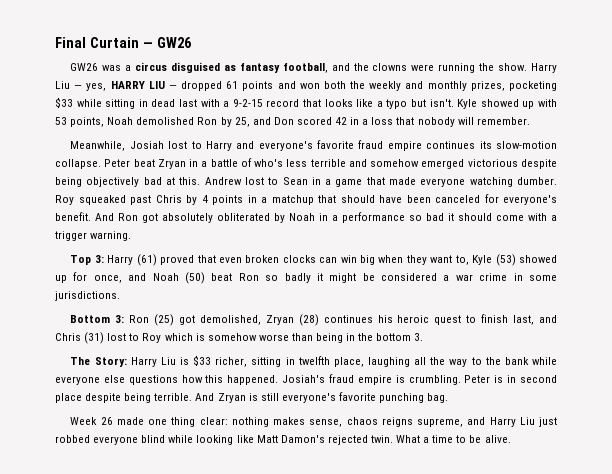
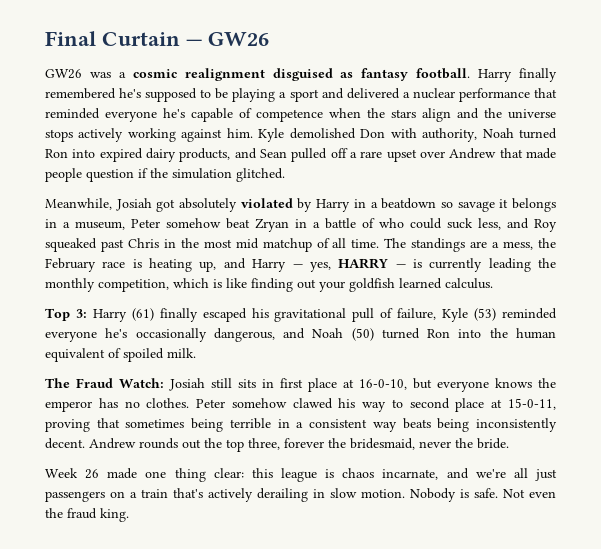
- GW26 was a circus disguised as fantasy football, and the clowns were running the show. Harry Liu — yes, HARRY LIU — dropped 61 points and won both the weekly and monthly prizes, pocketing $33 while sitting in dead last with a 9-2-15 record that looks like a typo but isn't. Kyle showed up with 53 points, Noah demolished Ron by 25, and Don scored 42 in a loss that nobody will remember.
- Meanwhile, Josiah lost to Harry and everyone's favorite fraud empire continues its slow-motion collapse. Peter beat Zryan in a battle of who's less terrible and somehow emerged victorious despite being objectively bad at this. Andrew lost to Sean in a game that made everyone watching dumber. Roy squeaked past Chris by 4 points in a matchup that should have been canceled for everyone's benefit. And Ron got absolutely obliterated by Noah in a performance so bad it should come with a trigger warning.
- Top 3: Harry (61) proved that even broken clocks can win big when they want to, Kyle (53) showed up for once, and Noah (50) beat Ron so badly it might be considered a war crime in some jurisdictions.
- Bottom 3: Ron (25) got demolished, Zryan (28) continues his heroic quest to finish last, and Chris (31) lost to Roy which is somehow worse than being in the bottom 3.
- The Story: Harry Liu is $33 richer, sitting in twelfth place, laughing all the way to the bank while everyone else questions how this happened. Josiah's fraud empire is crumbling. Peter is in second place despite being terrible. And Zryan is still everyone's favorite punching bag.
+ GW26 was a cosmic realignment disguised as fantasy football. Harry finally remembered he's supposed to be playing a sport and delivered a nuclear performance that reminded everyone he's capable of competence when the stars align and the universe stops actively working against him. Kyle demolished Don with authority, Noah turned Ron into expired dairy products, and Sean pulled off a rare upset over Andrew that made people question if the simulation glitched.
+ Meanwhile, Josiah got absolutely violated by Harry in a beatdown so savage it belongs in a museum, Peter somehow beat Zryan in a battle of who could suck less, and Roy squeaked past Chris in the most mid matchup of all time. The standings are a mess, the February race is heating up, and Harry — yes, HARRY — is currently leading the monthly competition, which is like finding out your goldfish learned calculus.
+ Top 3: Harry (61) finally escaped his gravitational pull of failure, Kyle (53) reminded everyone he's occasionally dangerous, and Noah (50) turned Ron into the human equivalent of spoiled milk.
+ The Fraud Watch: Josiah still sits in first place at 16-0-10, but everyone knows the emperor has no clothes. Peter somehow clawed his way to second place at 15-0-11, proving that sometimes being terrible in a consistent way beats being inconsistently decent. Andrew rounds out the top three, forever the bridesmaid, never the bride.
- Week 26 made one thing clear: nothing makes sense, chaos reigns supreme, and Harry Liu just robbed everyone blind while looking like Matt Damon's rejected twin. What a time to be alive.
+ Week 26 made one thing clear: this league is chaos incarnate, and we're all just passengers on a train that's actively derailing in slow motion. Nobody is safe. Not even the fraud king.

